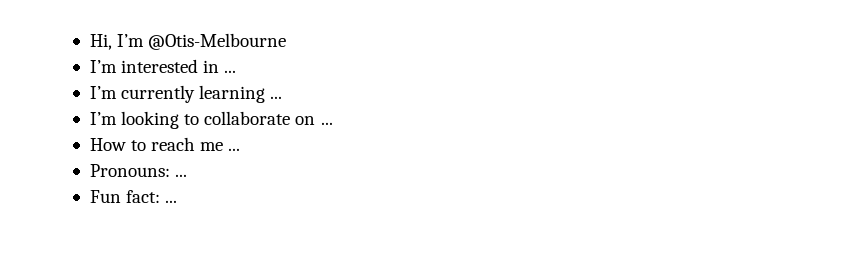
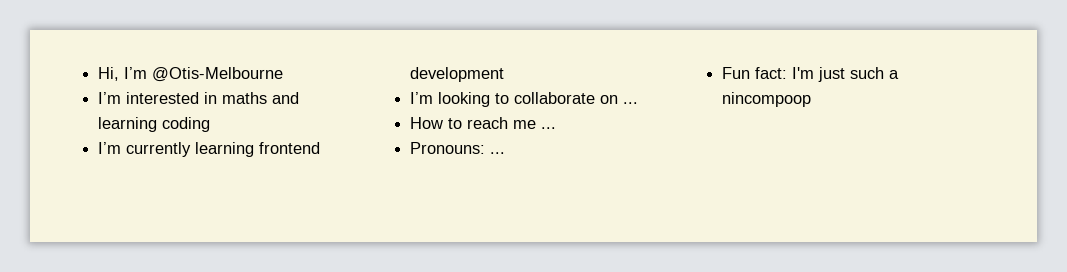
- I’m interested in ...
+ I’m interested in maths and learning coding
- I’m currently learning ...
+ I’m currently learning frontend development
- Fun fact: ...
+ Fun fact: I'm just such a nincompoop

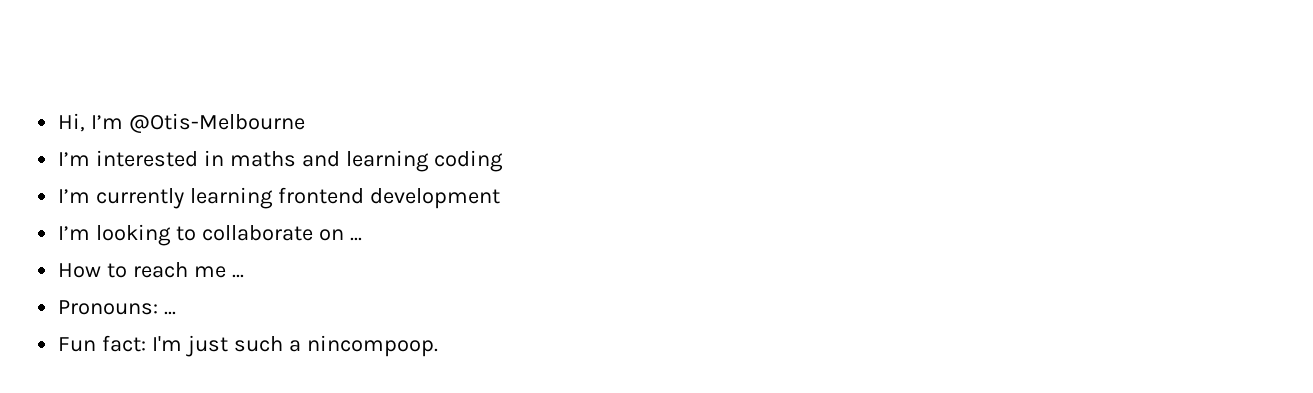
- Fun fact: I'm just such a nincompoop
+ Fun fact: I'm just such a nincompoop.

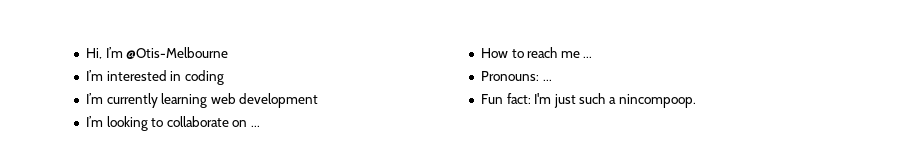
- I’m interested in maths and learning coding
+ I’m interested in coding
- I’m currently learning frontend development
+ I’m currently learning web development

